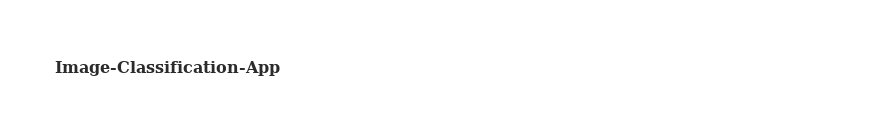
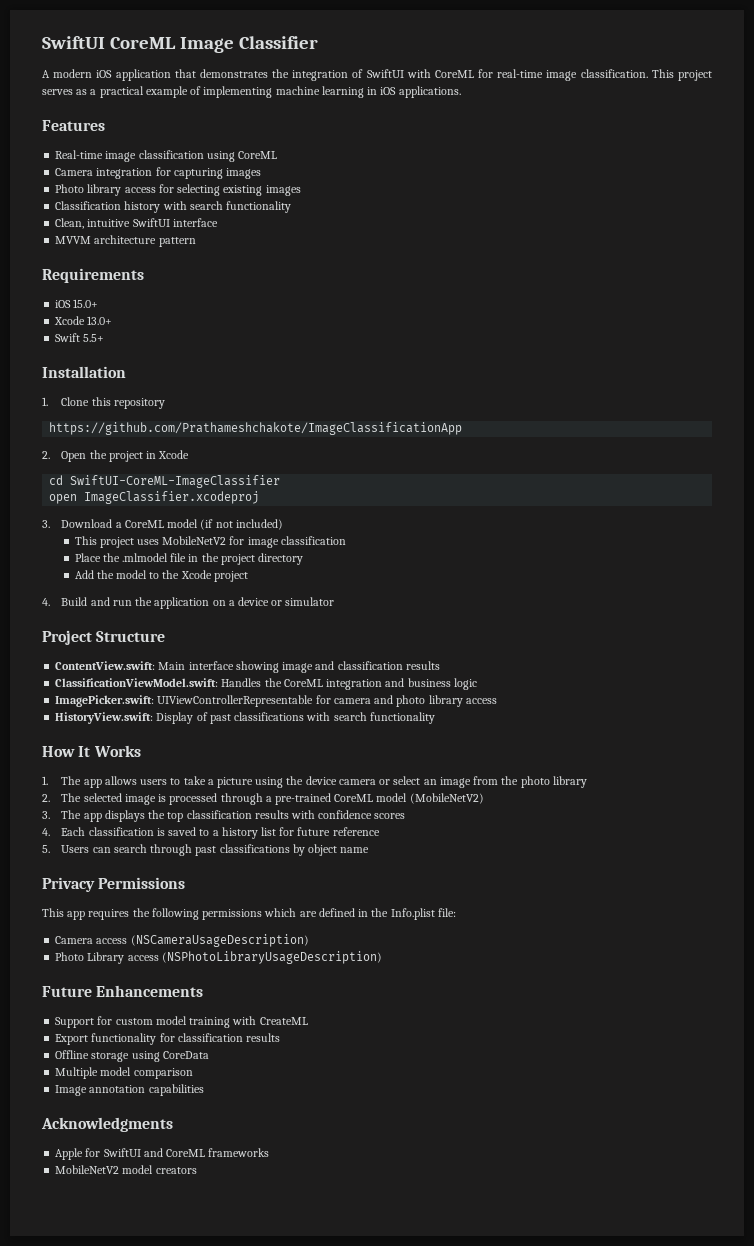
- Image-Classification-App
+ SwiftUI CoreML Image Classifier
+ A modern iOS application that demonstrates the integration of SwiftUI with CoreML for real-time image classification. This project serves as a practical example of implementing machine learning in iOS applications.
+ Features
+ Real-time image classification using CoreML
+ Camera integration for capturing images
+ Photo library access for selecting existing images
+ Classification history with search functionality
+ Clean, intuitive SwiftUI interface
+ MVVM architecture pattern
+ Requirements
+ iOS 15.0+
+ Xcode 13.0+
+ Swift 5.5+
+ Installation
+ 1. Clone this repository
+ https://github.com/Prathameshchakote/ImageClassificationApp
+ 2. Open the project in Xcode
+ cd SwiftUI-CoreML-ImageClassifier
+ open ImageClassifier.xcodeproj
+ 3. Download a CoreML model (if not included)
+ This project uses MobileNetV2 for image classification
+ Place the .mlmodel file in the project directory
+ Add the model to the Xcode project
+ 4. Build and run the application on a device or simulator
+ Project Structure
+ ContentView.swift: Main interface showing image and classification results
+ ClassificationViewModel.swift: Handles the CoreML integration and business logic
+ ImagePicker.swift: UIViewControllerRepresentable for camera and photo library access
+ HistoryView.swift: Display of past classifications with search functionality
+ How It Works
+ 1. The app allows users to take a picture using the device camera or select an image from the photo library
+ 2. The selected image is processed through a pre-trained CoreML model (MobileNetV2)
+ 3. The app displays the top classification results with confidence scores
+ 4. Each classification is saved to a history list for future reference
+ 5. Users can search through past classifications by object name
+ Privacy Permissions
+ This app requires the following permissions which are defined in the Info.plist file:
+ Camera access (NSCameraUsageDescription)
+ Photo Library access (NSPhotoLibraryUsageDescription)
+ Future Enhancements
+ Support for custom model training with CreateML
+ Export functionality for classification results
+ Offline storage using CoreData
+ Multiple model comparison
+ Image annotation capabilities
+ Acknowledgments
+ Apple for SwiftUI and CoreML frameworks
+ MobileNetV2 model creators

